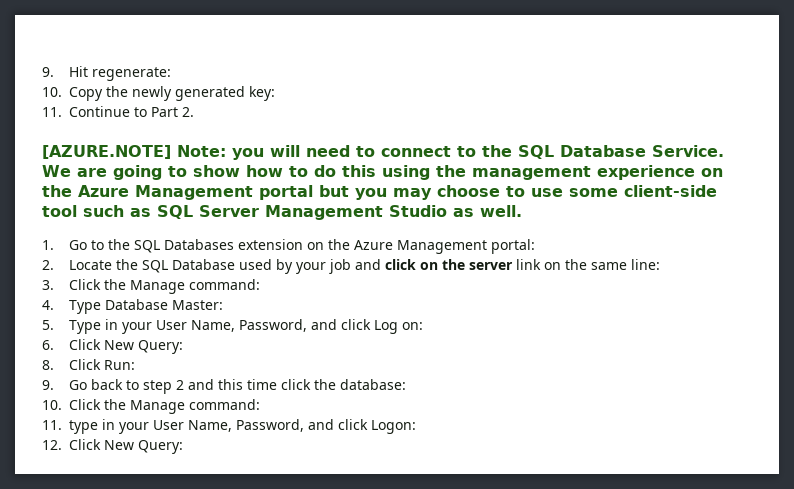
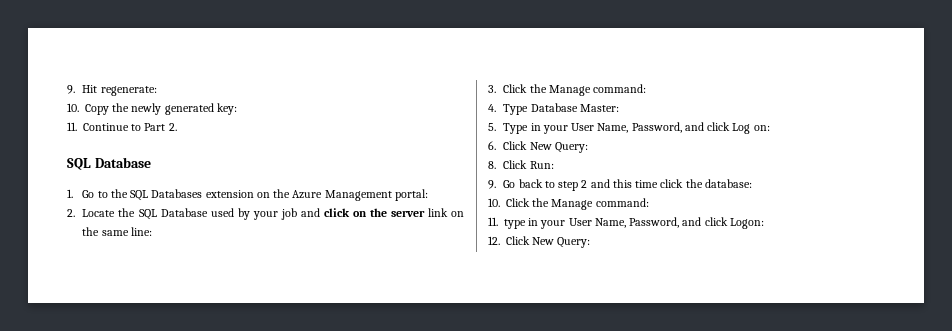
  11. Continue to Part 2.
- [AZURE.NOTE] Note: you will need to connect to the SQL Database Service. We are going to show how to do this using the management experience on the Azure Management portal but you may choose to use some client-side tool such as SQL Server Management Studio as well.
+ SQL Database

